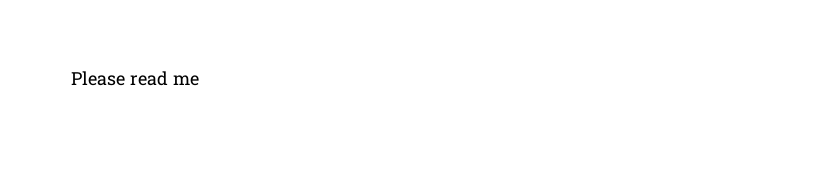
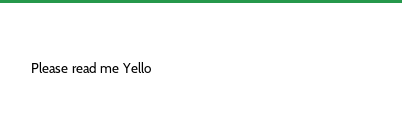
- Please read me
+ Please read me Yello

